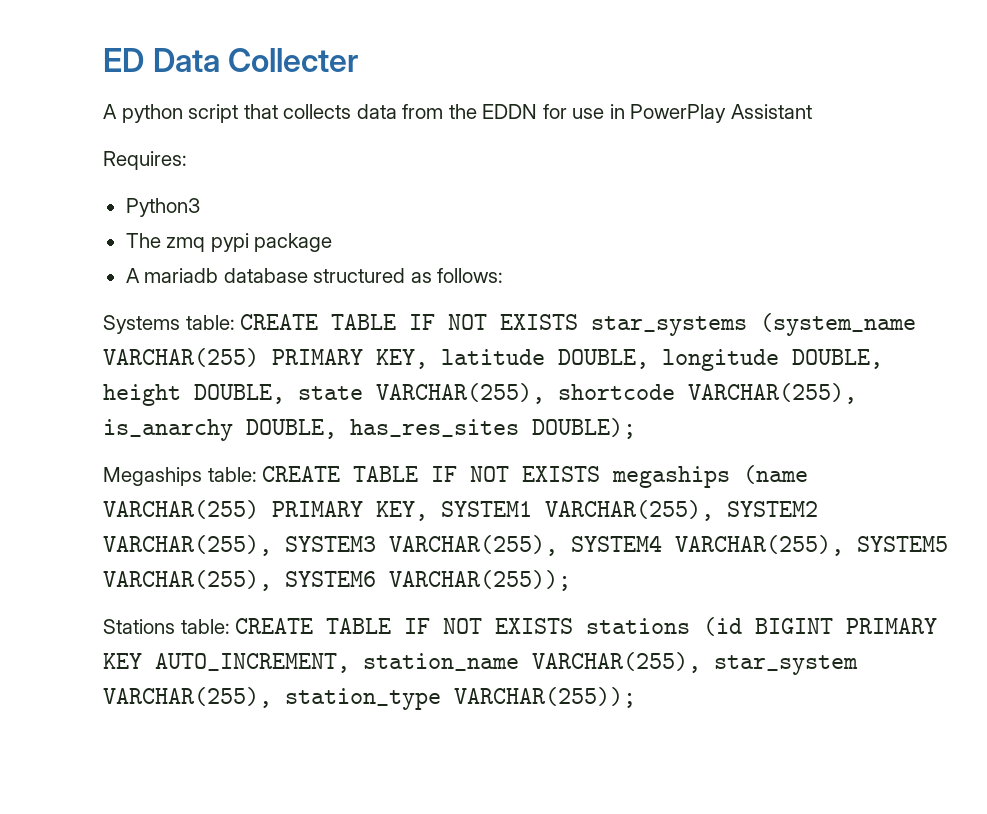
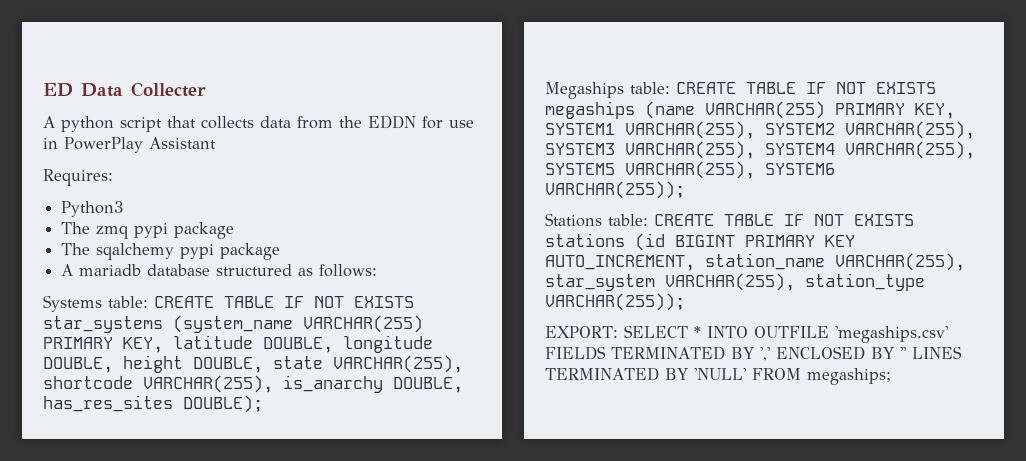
+ The sqalchemy pypi package
+ EXPORT: SELECT * INTO OUTFILE 'megaships.csv' FIELDS TERMINATED BY ',' ENCLOSED BY '' LINES TERMINATED BY 'NULL' FROM megaships;

